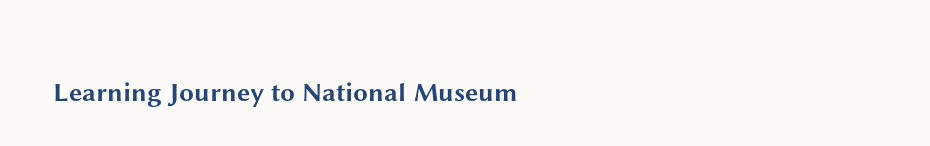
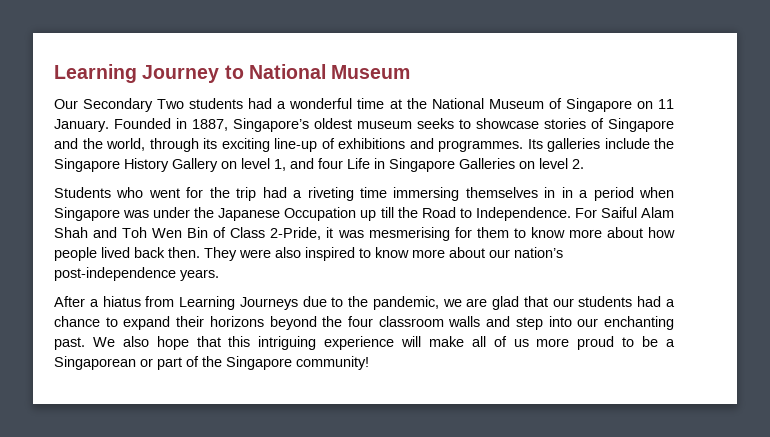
+ Our Secondary Two students had a wonderful time at the National Museum of Singapore on 11 January. Founded in 1887, Singapore’s oldest museum seeks to showcase stories of Singapore and the world, through its exciting line-up of exhibitions and programmes. Its galleries include the Singapore History Gallery on level 1, and four Life in Singapore Galleries on level 2.
+ Students who went for the trip had a riveting time immersing themselves in in a period when Singapore was under the Japanese Occupation up till the Road to Independence. For Saiful Alam Shah and Toh Wen Bin of Class 2-Pride, it was mesmerising for them to know more about how people lived back then. They were also inspired to know more about our nation’s post-independence years.
+ After a hiatus from Learning Journeys due to the pandemic, we are glad that our students had a chance to expand their horizons beyond the four classroom walls and step into our enchanting past. We also hope that this intriguing experience will make all of us more proud to be a Singaporean or part of the Singapore community!

